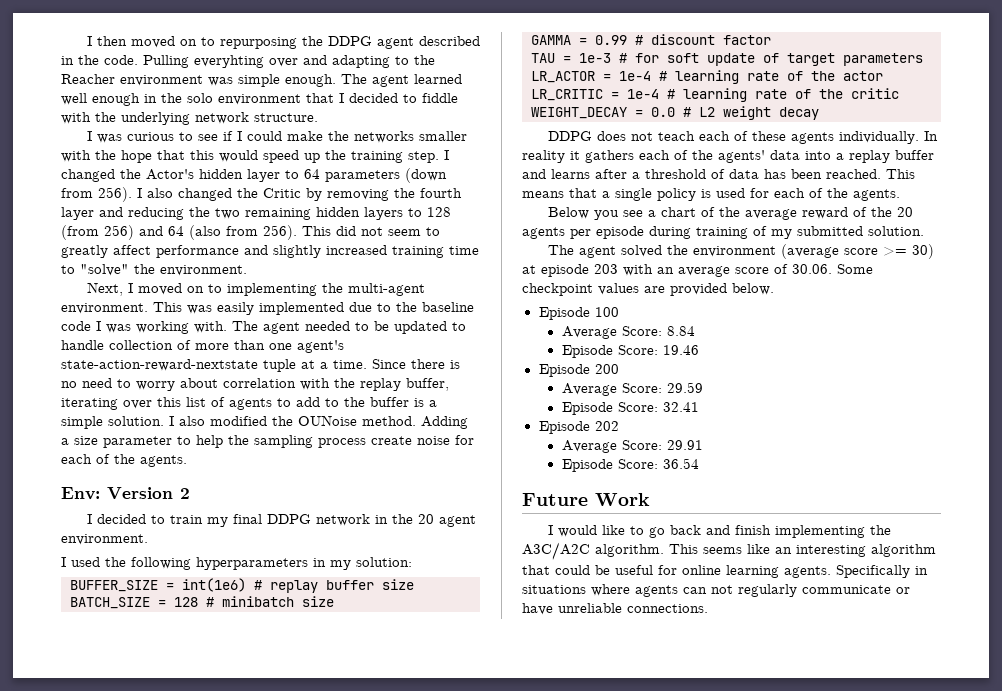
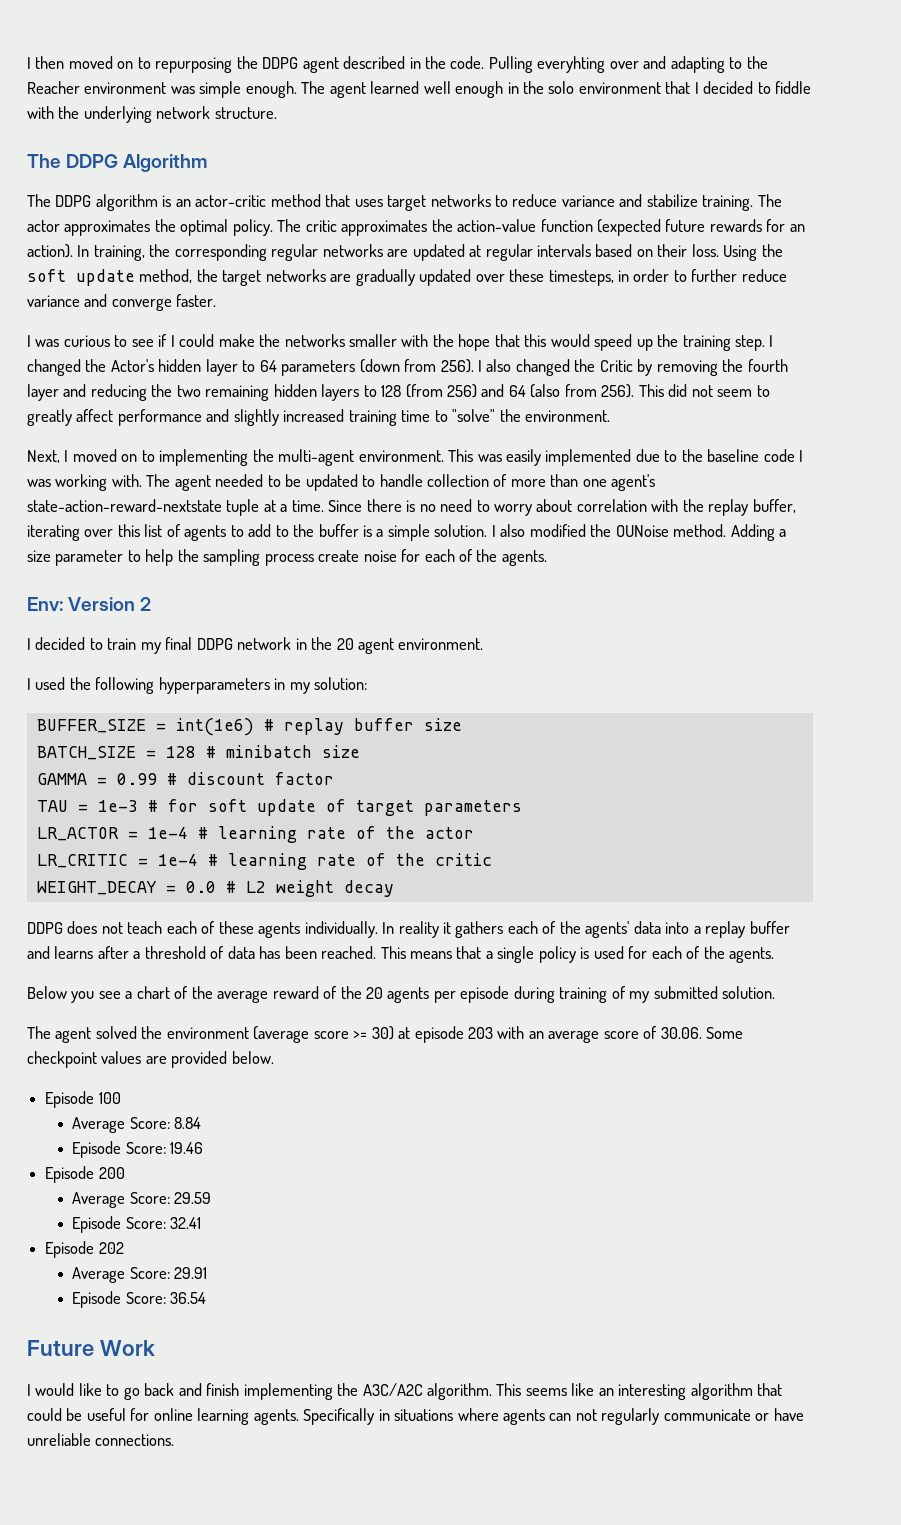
+ The DDPG Algorithm
+ The DDPG algorithm is an actor-critic method that uses target networks to reduce variance and stabilize training. The actor approximates the optimal policy. The critic approximates the action-value function (expected future rewards for an action). In training, the corresponding regular networks are updated at regular intervals based on their loss. Using the soft update method, the target networks are gradually updated over these timesteps, in order to further reduce variance and converge faster.

